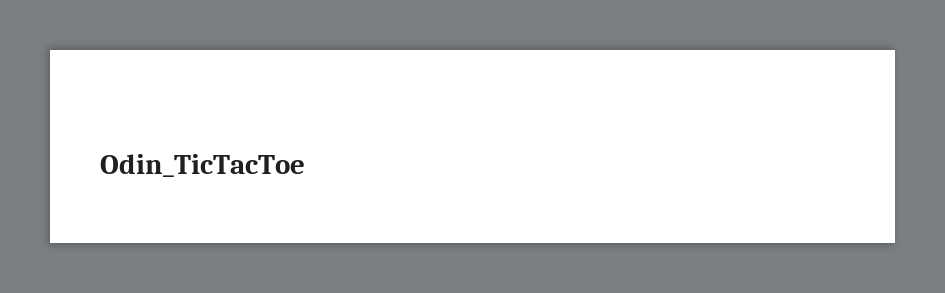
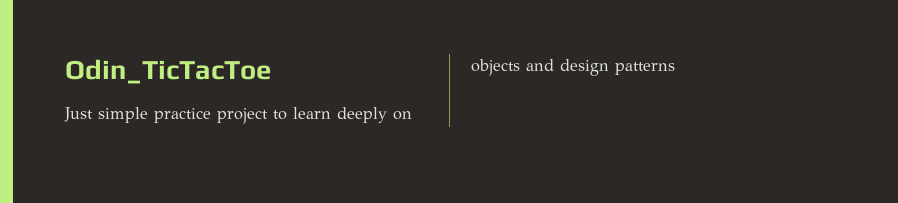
+ Just simple practice project to learn deeply on objects and design patterns

